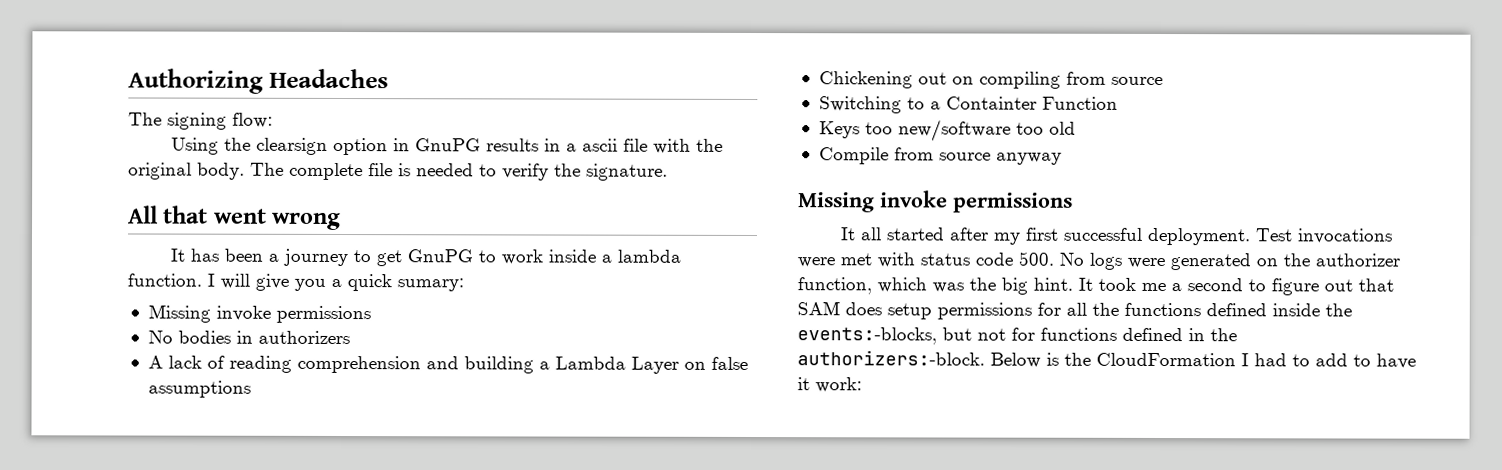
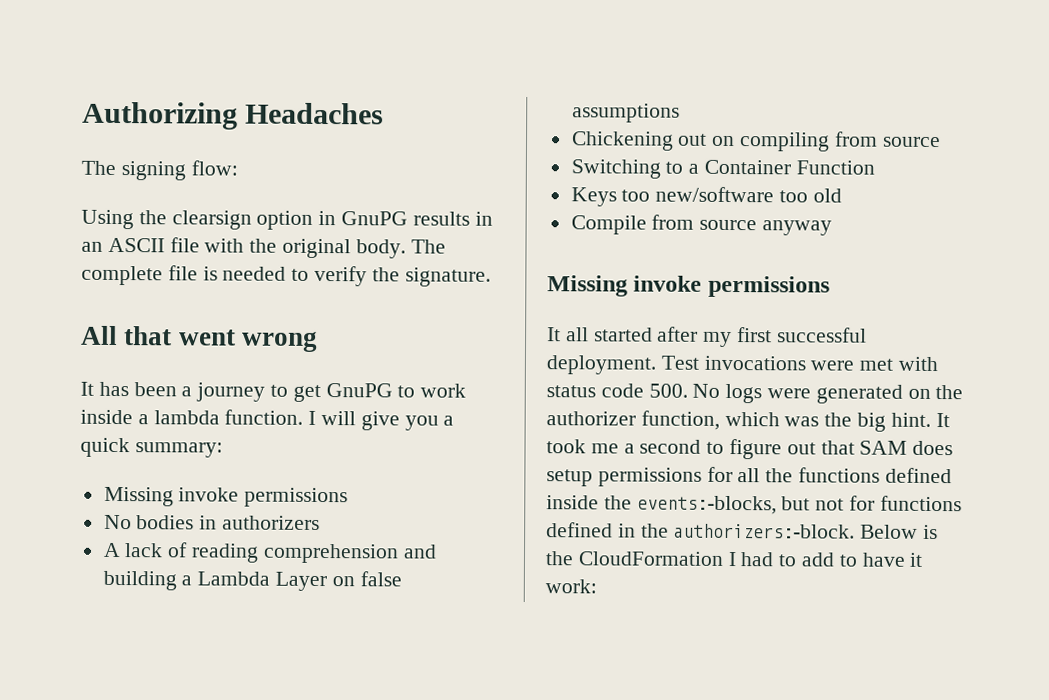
- Using the clearsign option in GnuPG results in a ascii file with the original body.
+ Using the clearsign option in GnuPG results in an ASCII file with the original body.
- I will give you a quick sumary:
+ I will give you a quick summary:
- Switching to a Containter Function
+ Switching to a Container Function

